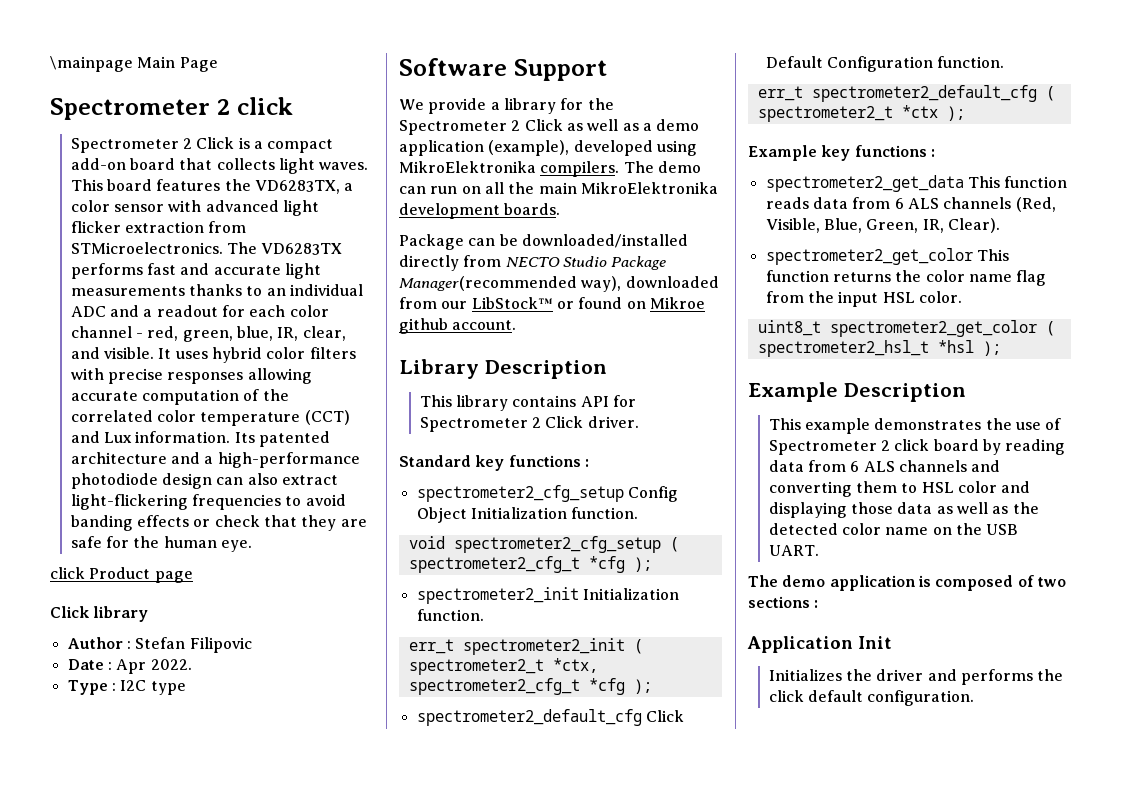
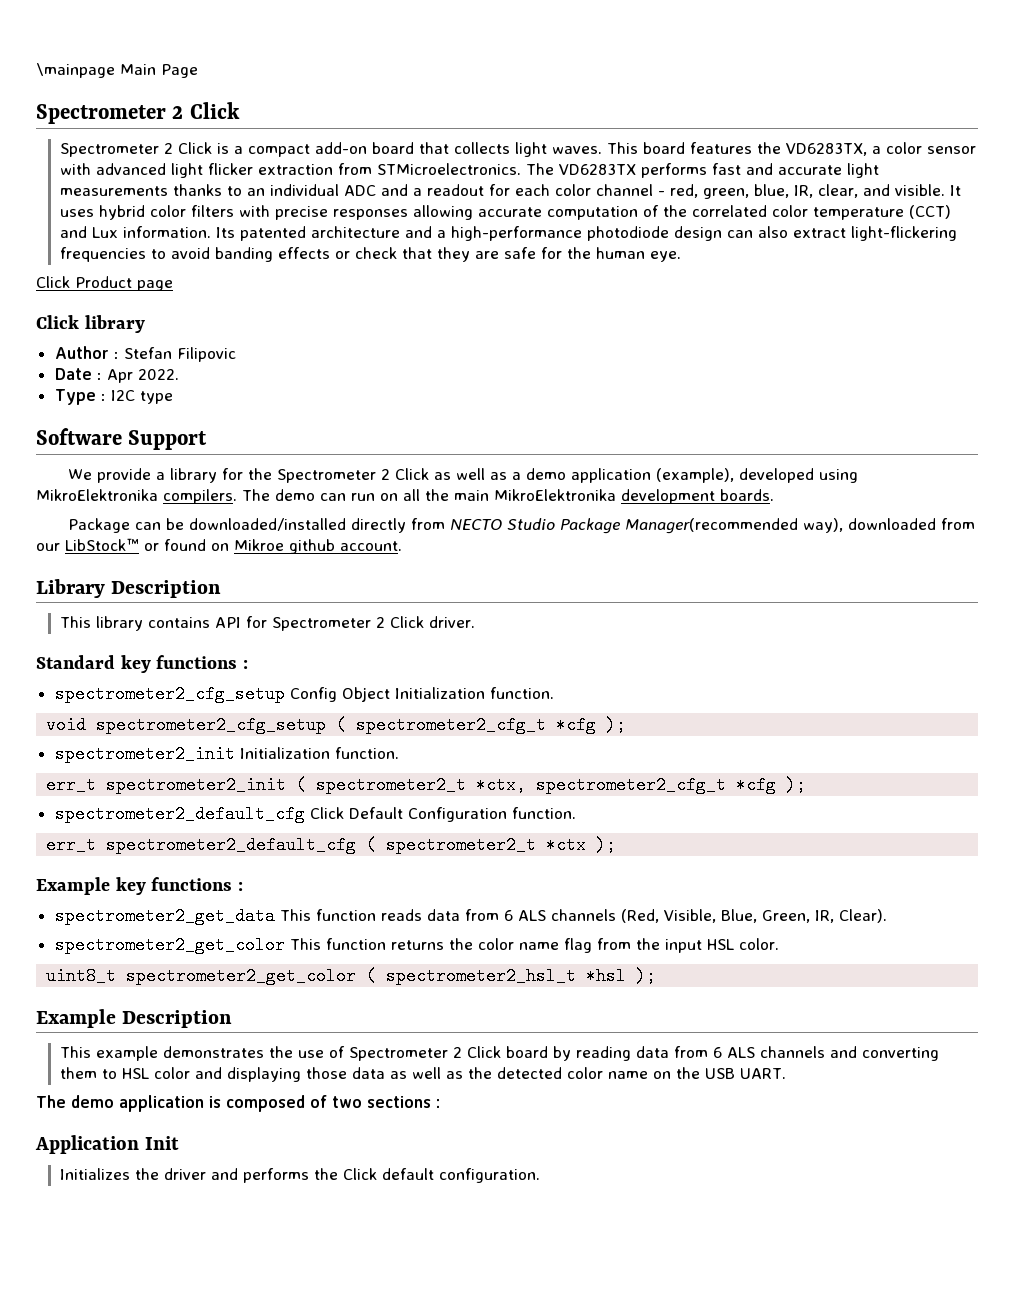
  \mainpage Main Page
- Spectrometer 2 click
+ Spectrometer 2 Click
- click Product page
+ Click Product page
- This example demonstrates the use of Spectrometer 2 click board by reading data from 6 ALS channels and converting them to HSL color and displaying those data as well as the detected color name on the USB UART.
+ This example demonstrates the use of Spectrometer 2 Click board by reading data from 6 ALS channels and converting them to HSL color and displaying those data as well as the detected color name on the USB UART.
- Initializes the driver and performs the click default configuration.
+ Initializes the driver and performs the Click default configuration.

